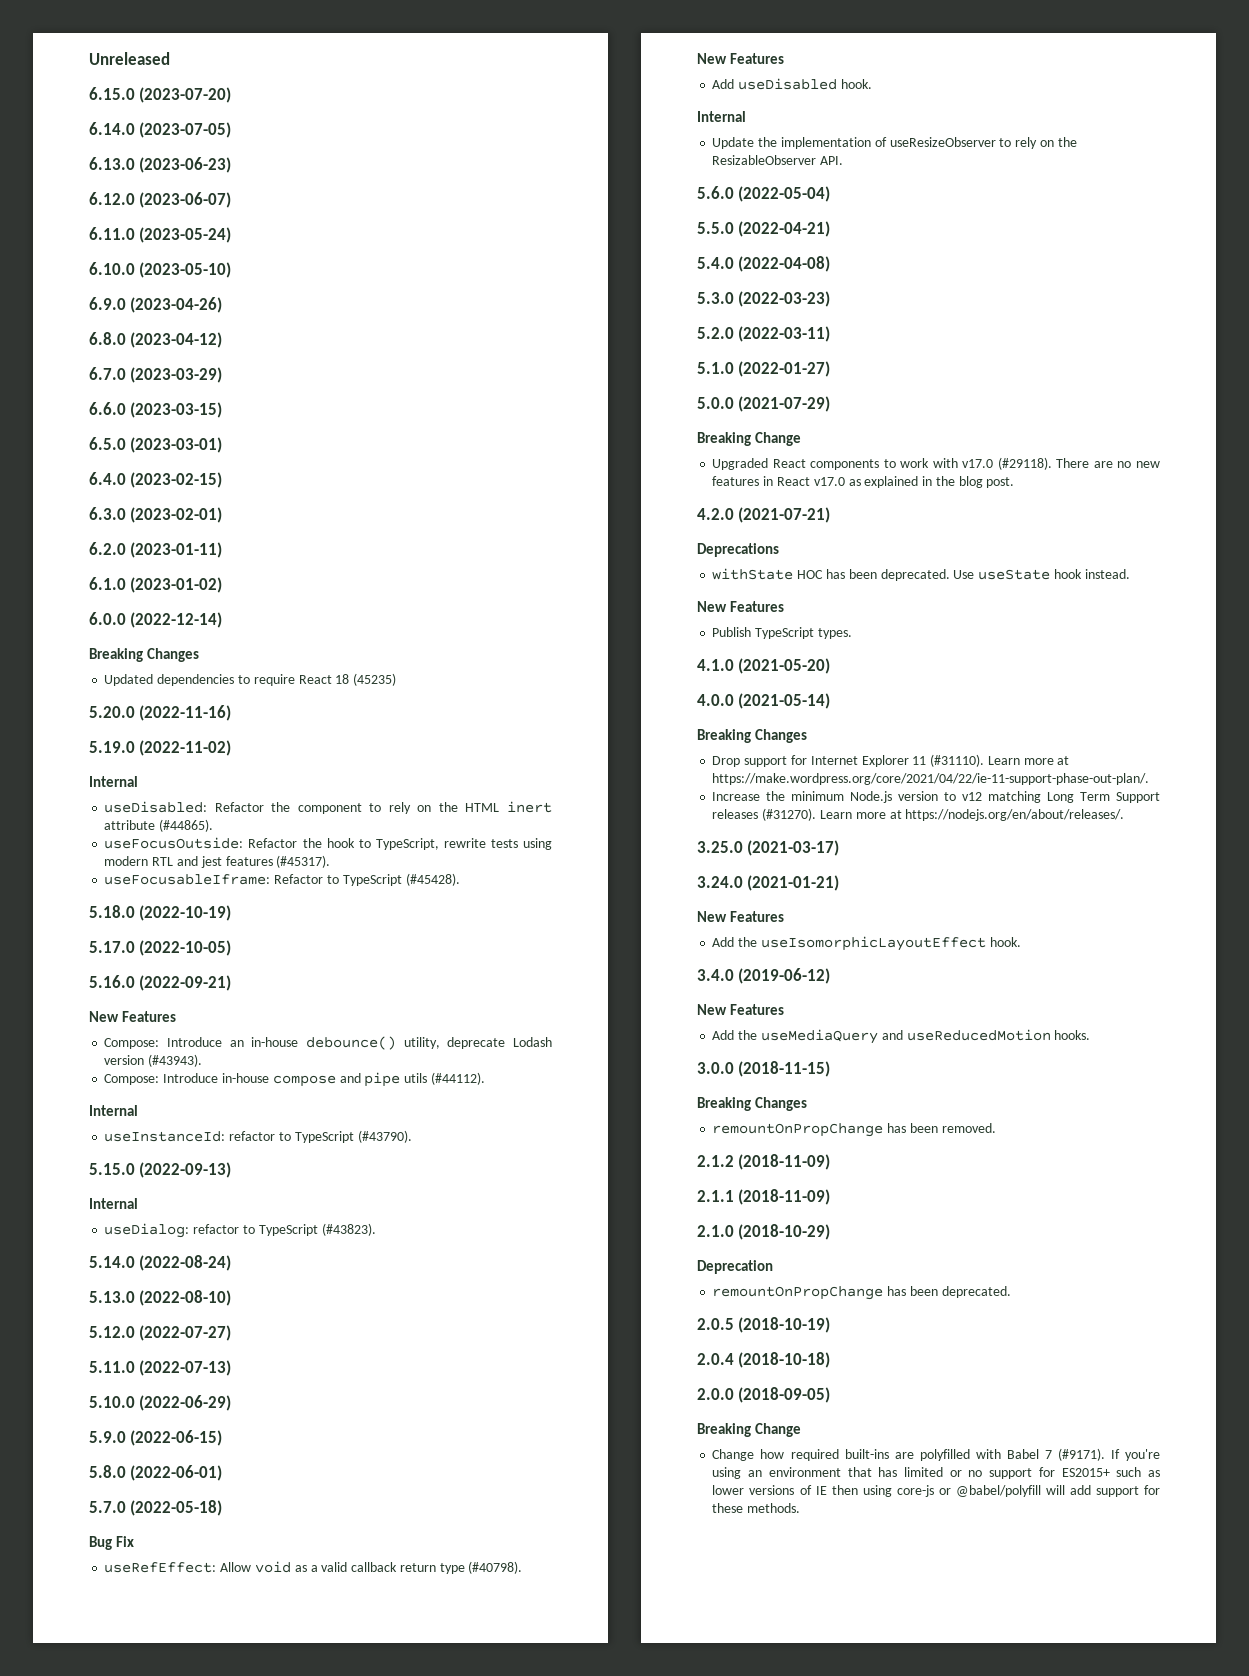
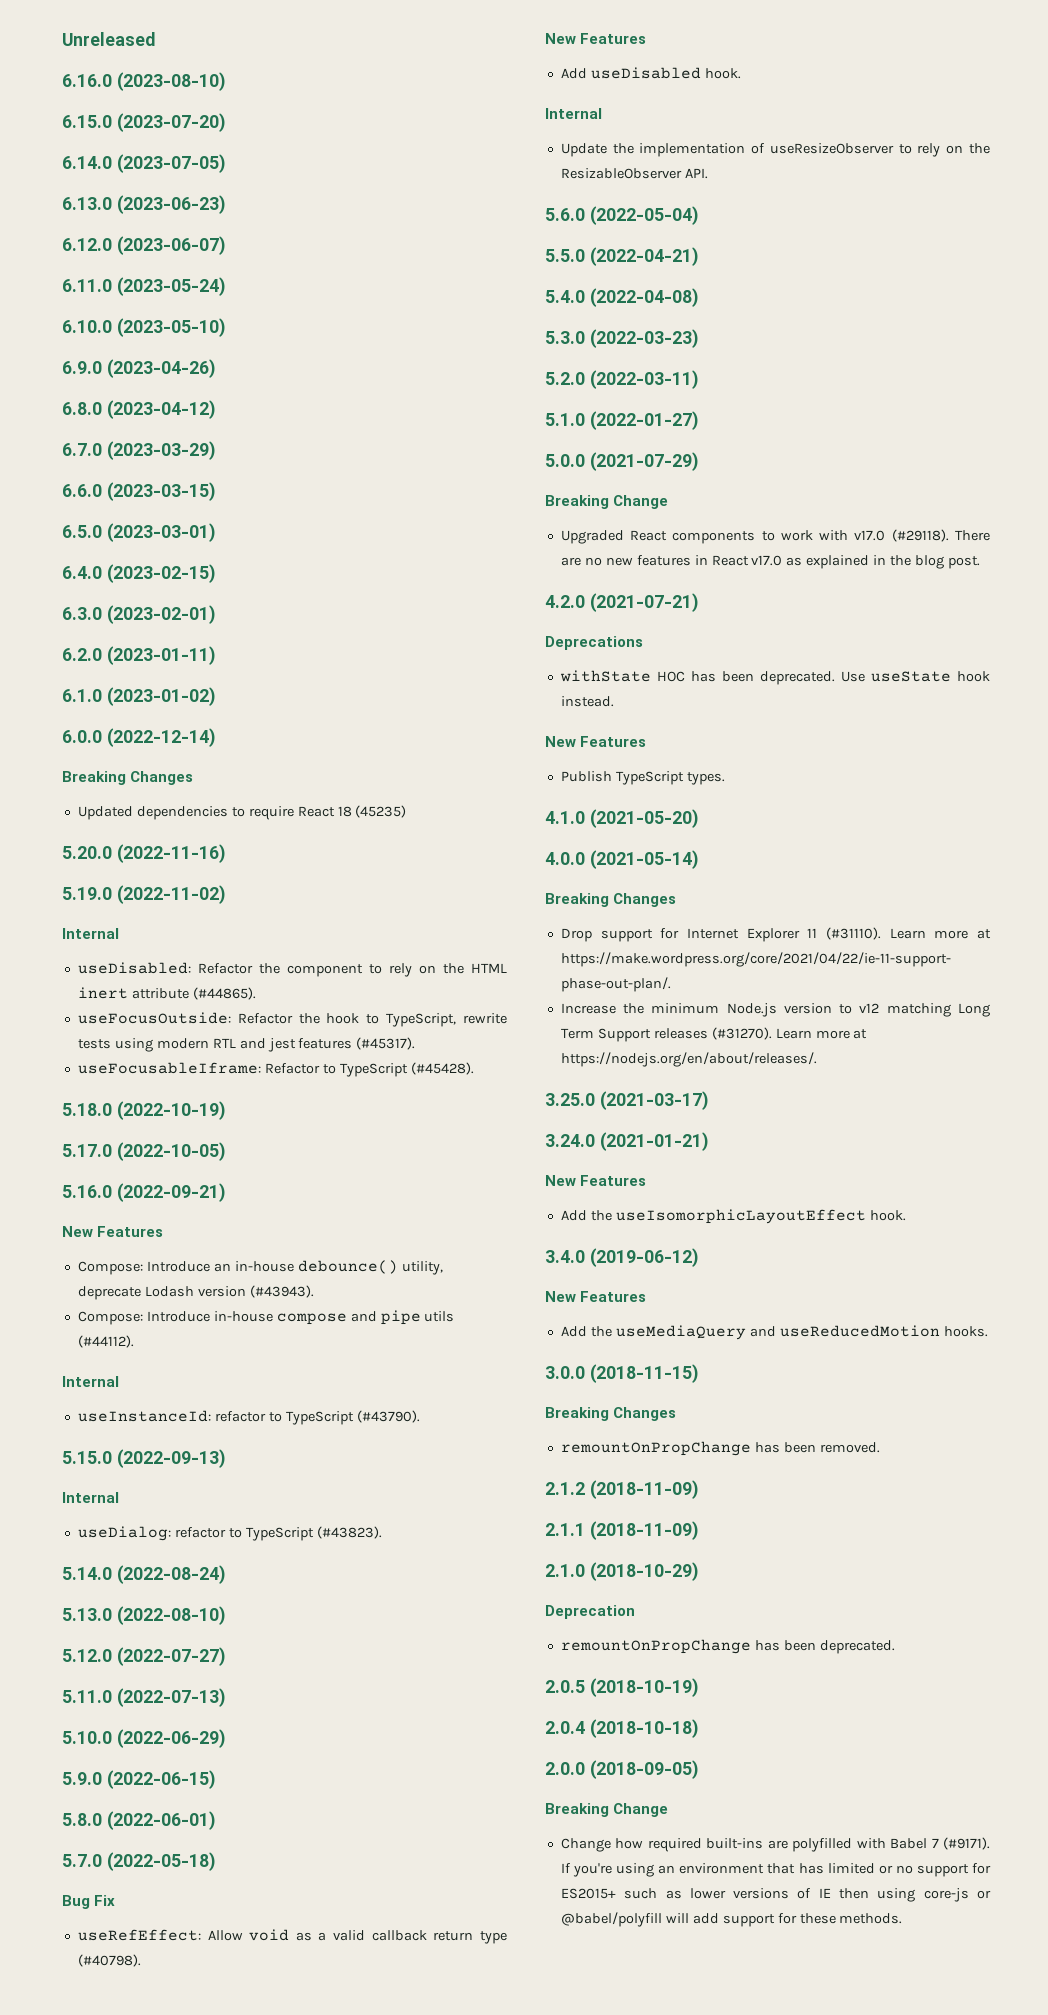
+ 6.16.0 (2023-08-10)

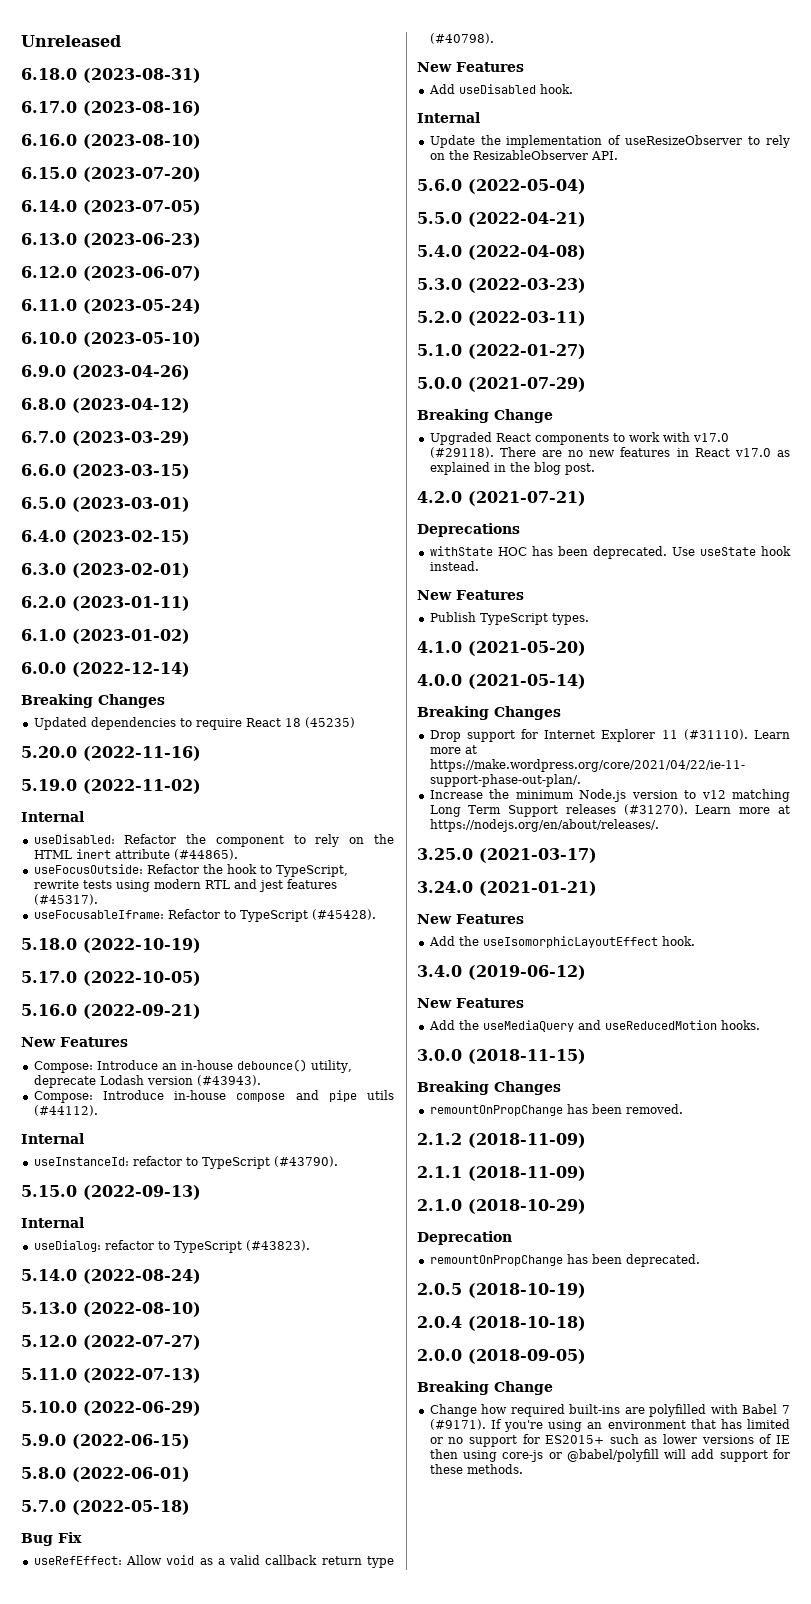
+ 6.18.0 (2023-08-31)
+ 6.17.0 (2023-08-16)

